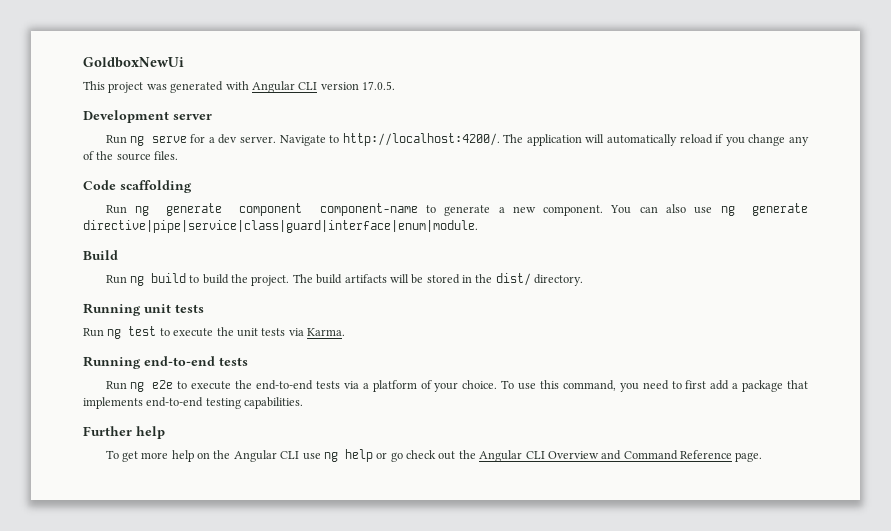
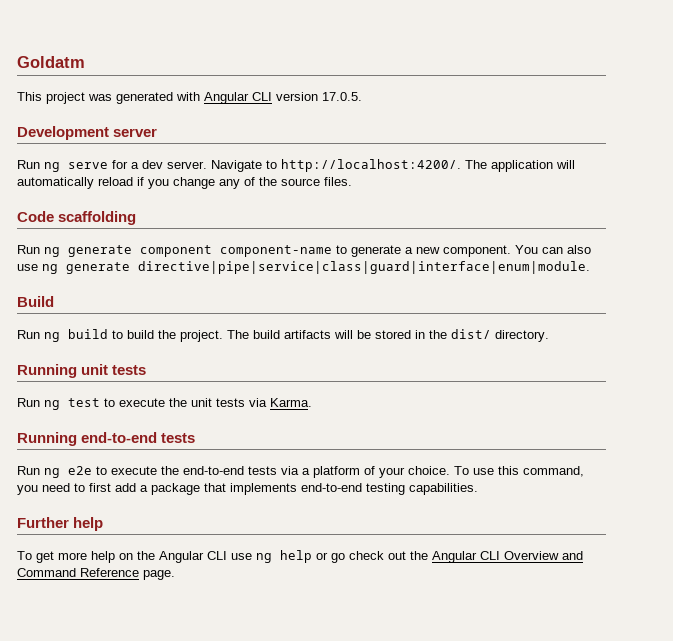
- GoldboxNewUi
+ Goldatm

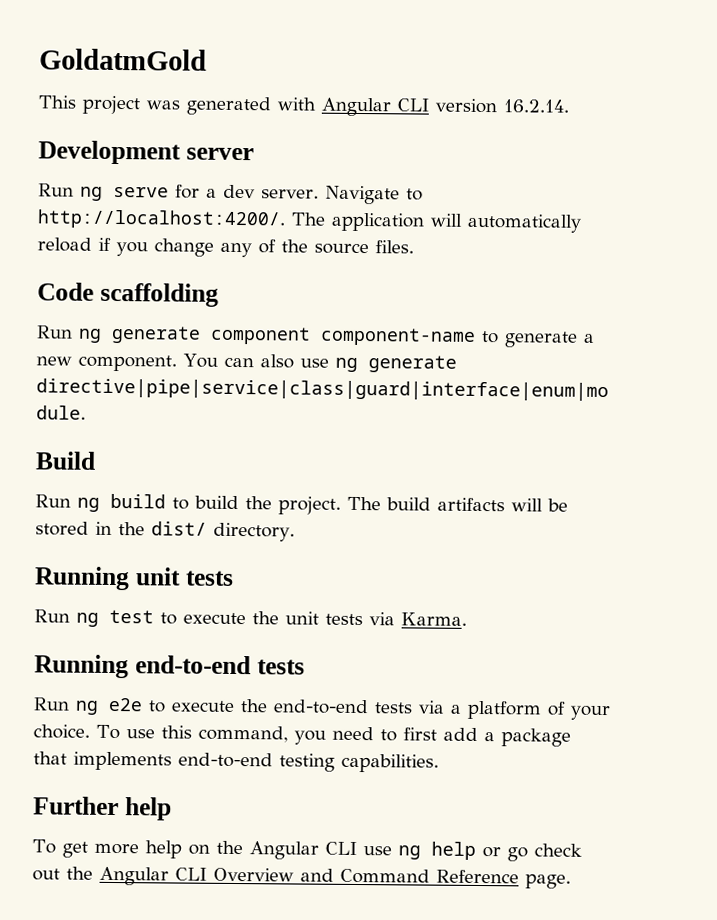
- Goldatm
+ GoldatmGold
- This project was generated with Angular CLI version 17.0.5.
+ This project was generated with Angular CLI version 16.2.14.

